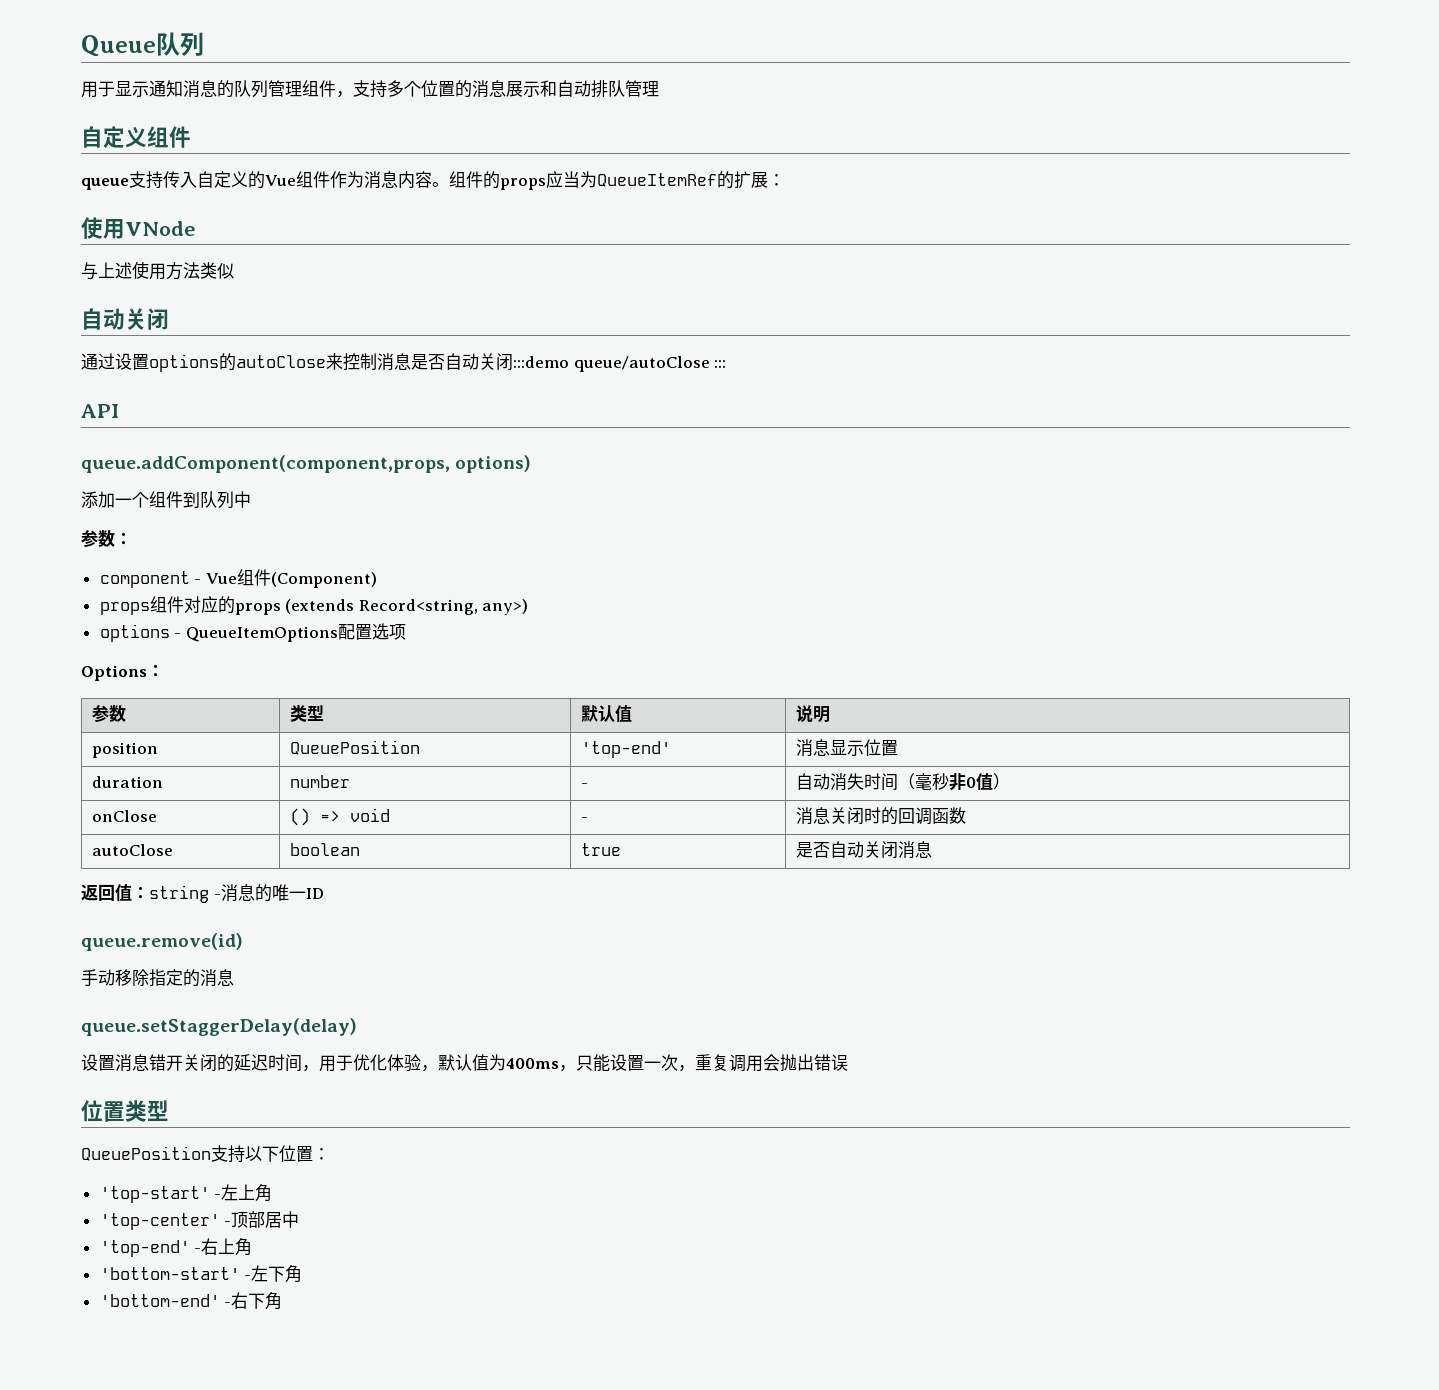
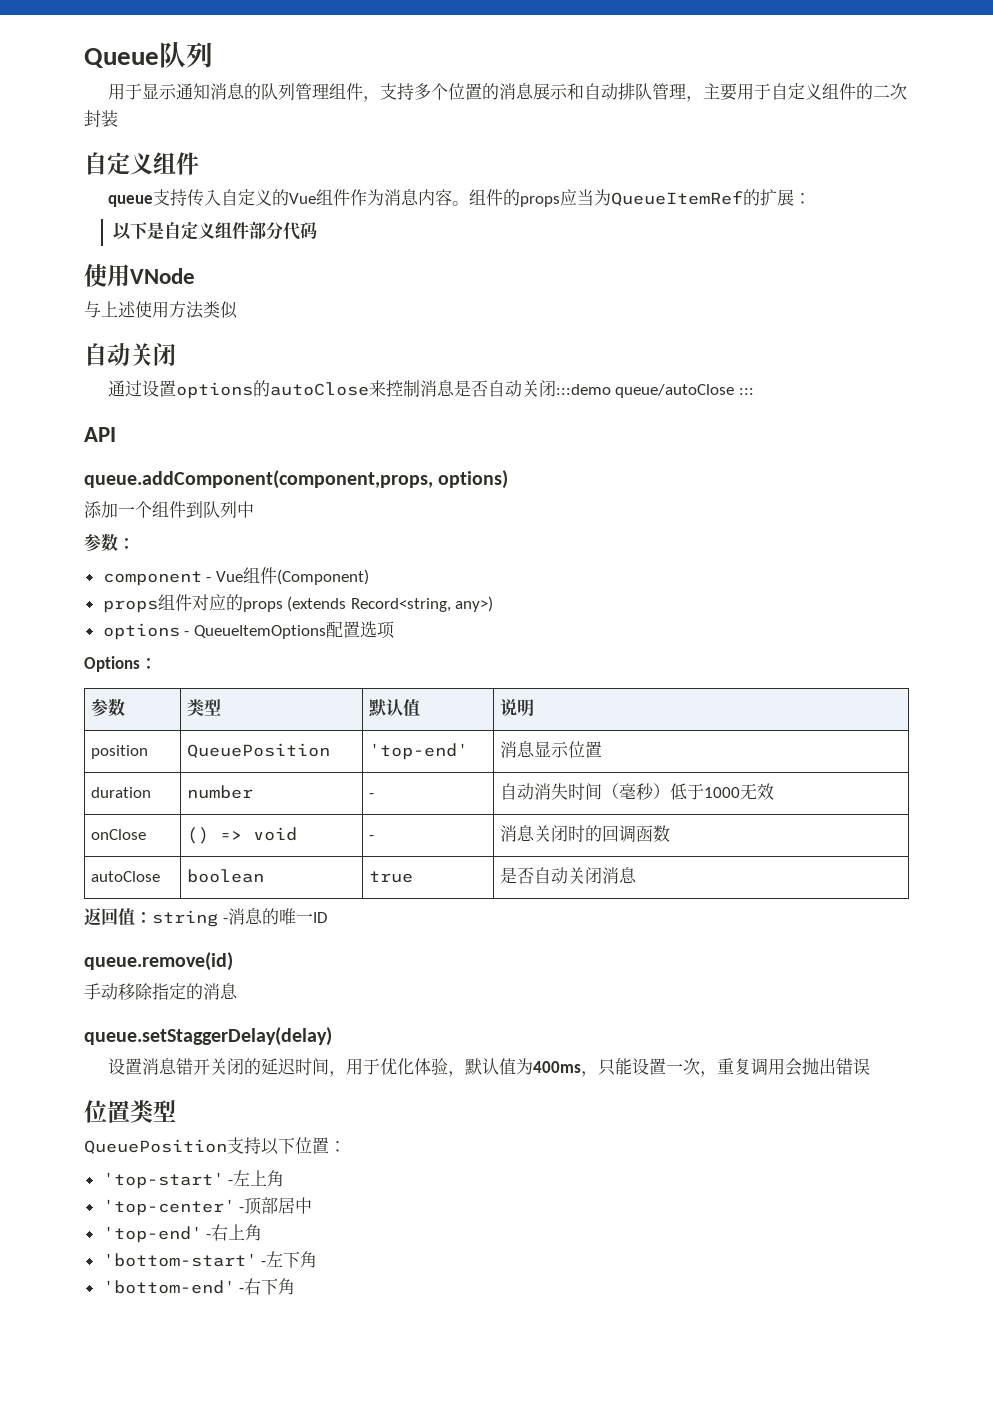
- 用于显示通知消息的队列管理组件，支持多个位置的消息展示和自动排队管理
+ 用于显示通知消息的队列管理组件，支持多个位置的消息展示和自动排队管理，主要用于自定义组件的二次封装
+ 以下是自定义组件部分代码
- duration | number | - | 自动消失时间（毫秒非0值）
+ duration | number | - | 自动消失时间（毫秒）低于1000无效

